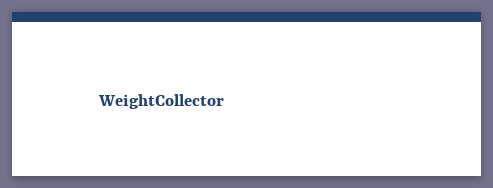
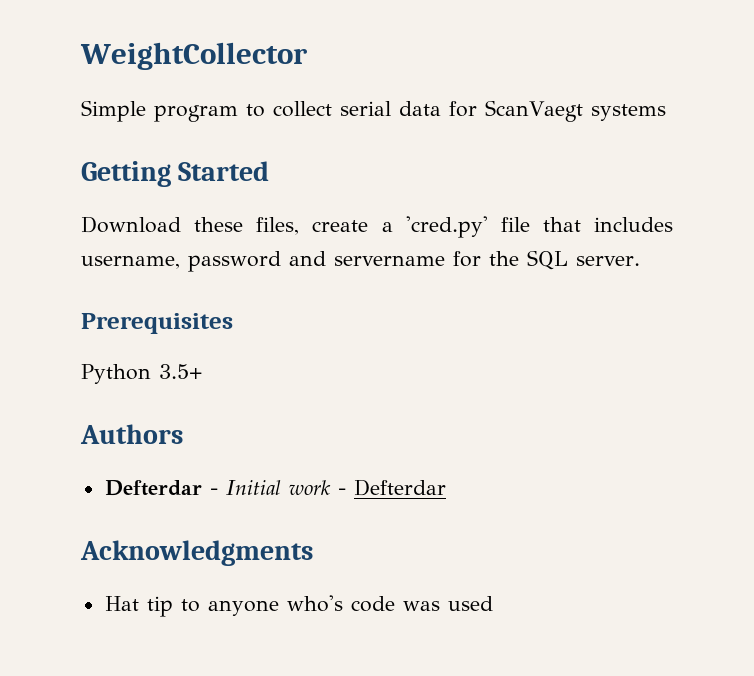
+ Simple program to collect serial data for ScanVaegt systems
+ Getting Started
+ Download these files, create a 'cred.py' file that includes username, password and servername for the SQL server.
+ Prerequisites
+ Python 3.5+
+ Authors
+ Defterdar - Initial work - Defterdar
+ Acknowledgments
+ Hat tip to anyone who's code was used

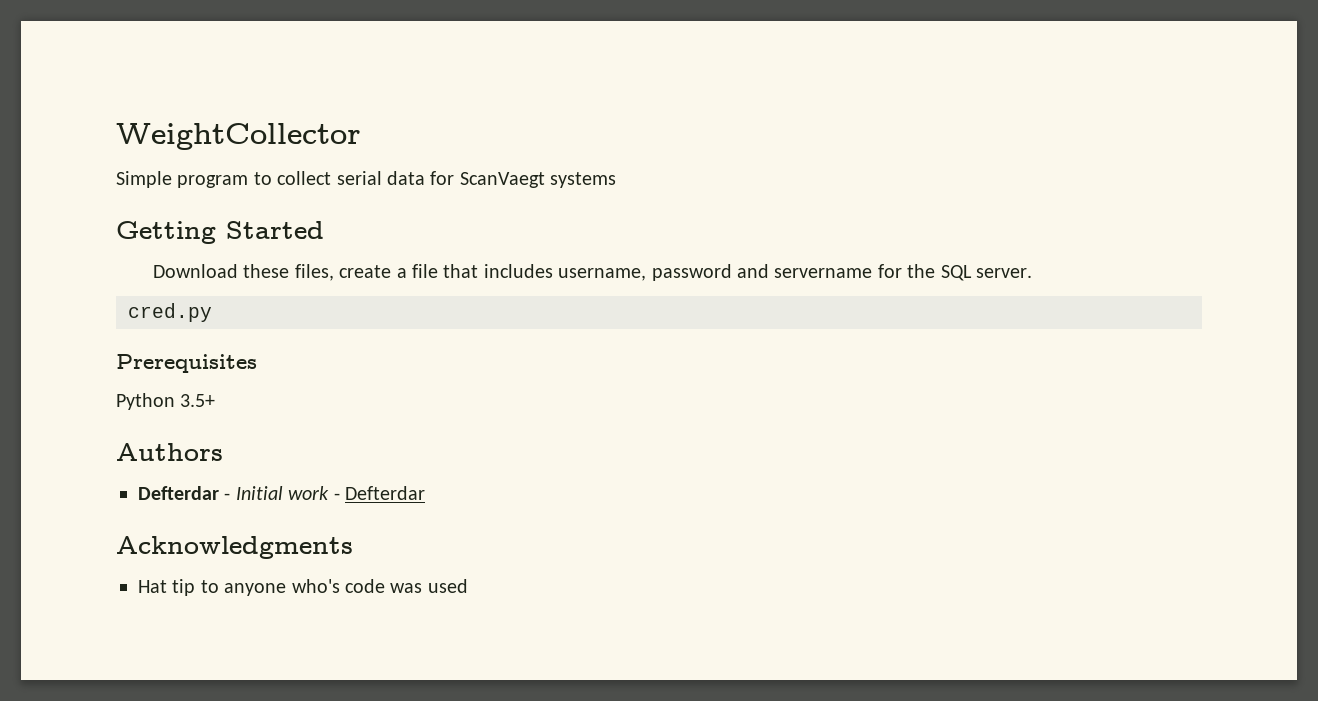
- Download these files, create a 'cred.py' file that includes username, password and servername for the SQL server.
+ Download these files, create a file that includes username, password and servername for the SQL server.
+ cred.py

